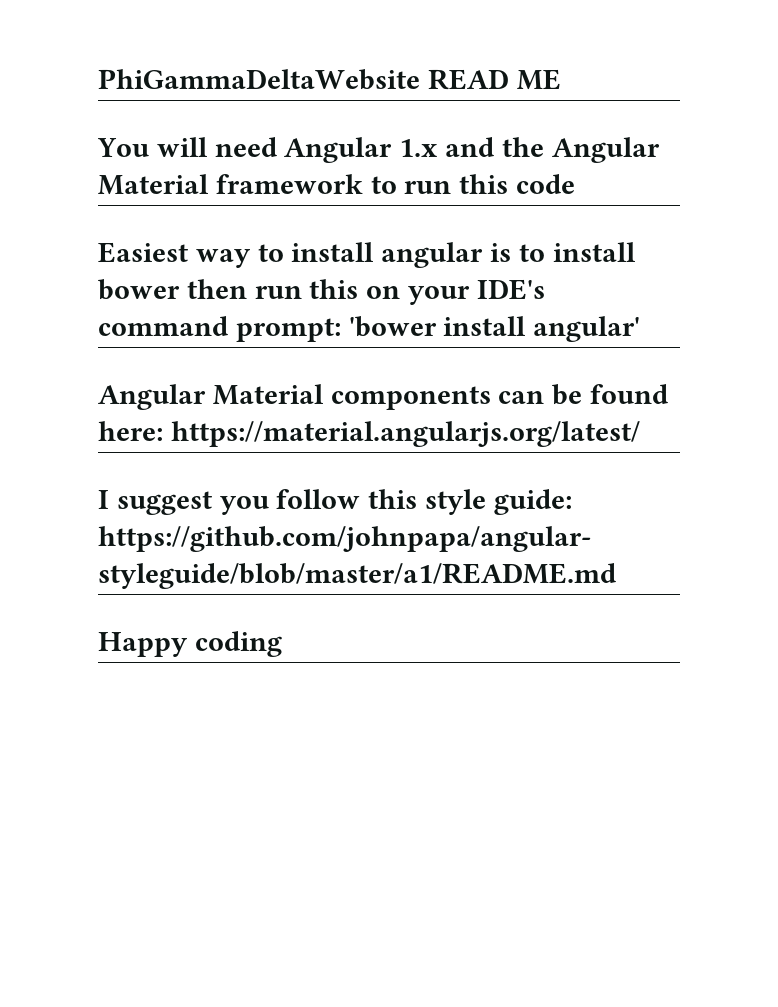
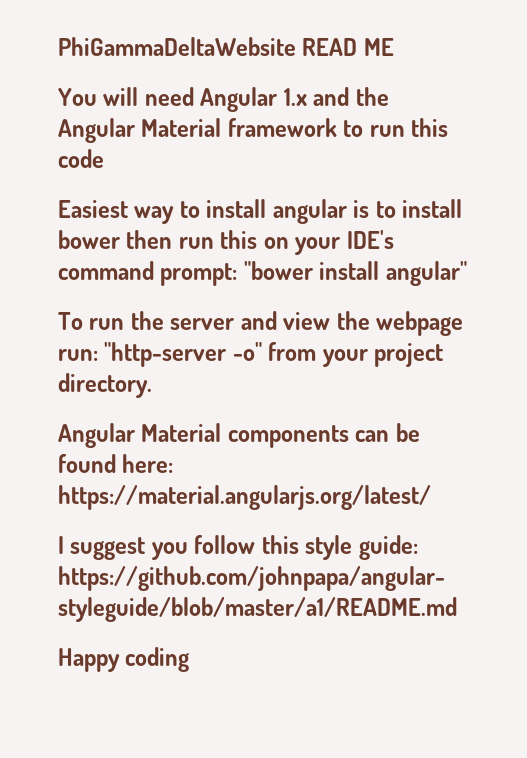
- Easiest way to install angular is to install bower then run this on your IDE's command prompt: 'bower install angular'
+ Easiest way to install angular is to install bower then run this on your IDE's command prompt: "bower install angular"
+ To run the server and view the webpage run: "http-server -o" from your project directory.

